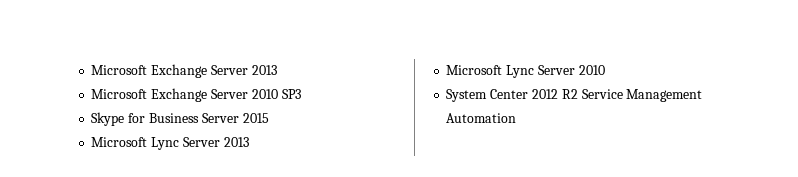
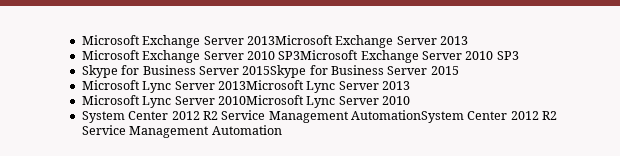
- Microsoft Exchange Server 2013
+ Microsoft Exchange Server 2013Microsoft Exchange Server 2013
- Microsoft Exchange Server 2010 SP3
+ Microsoft Exchange Server 2010 SP3Microsoft Exchange Server 2010 SP3
- Skype for Business Server 2015
+ Skype for Business Server 2015Skype for Business Server 2015
- Microsoft Lync Server 2013
+ Microsoft Lync Server 2013Microsoft Lync Server 2013
- Microsoft Lync Server 2010
+ Microsoft Lync Server 2010Microsoft Lync Server 2010
- System Center 2012 R2 Service Management Automation
+ System Center 2012 R2 Service Management AutomationSystem Center 2012 R2 Service Management Automation

